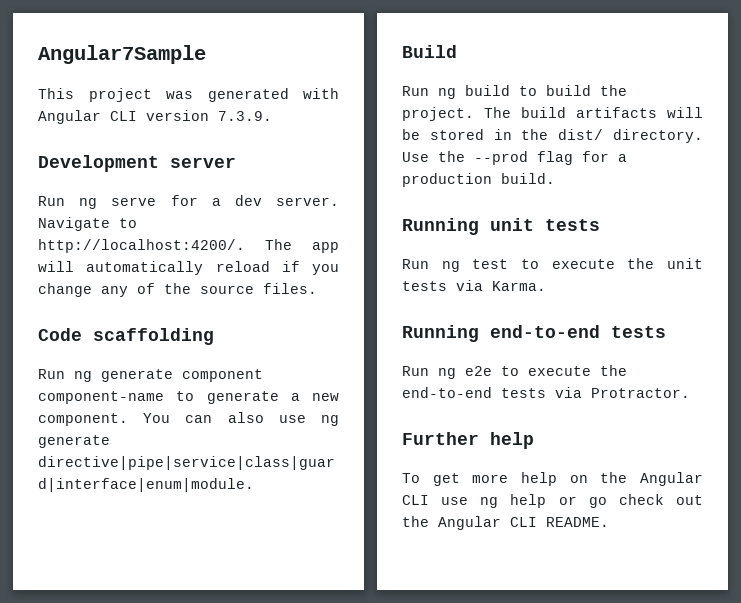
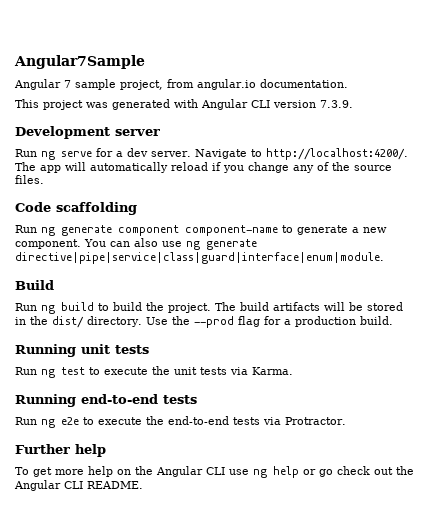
+ Angular 7 sample project, from angular.io documentation.

